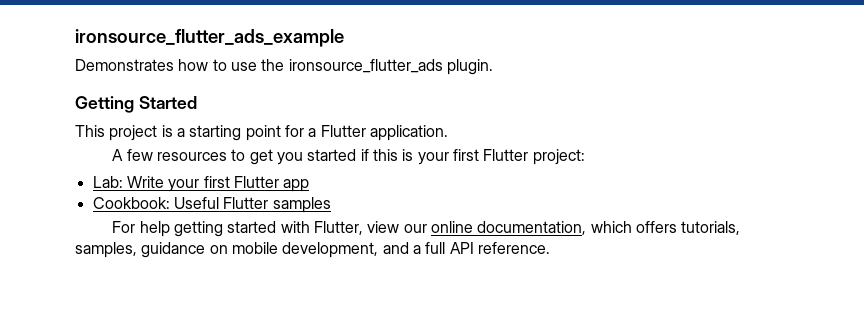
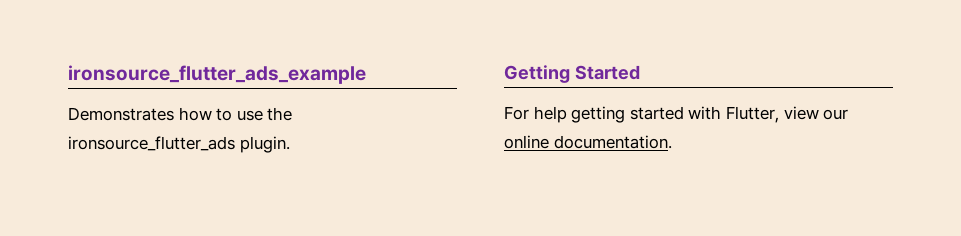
- This project is a starting point for a Flutter application.
- A few resources to get you started if this is your first Flutter project:
- Lab: Write your first Flutter app
- Cookbook: Useful Flutter samples
- For help getting started with Flutter, view our online documentation, which offers tutorials, samples, guidance on mobile development, and a full API reference.
+ For help getting started with Flutter, view our online documentation.

